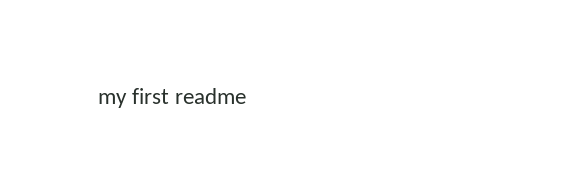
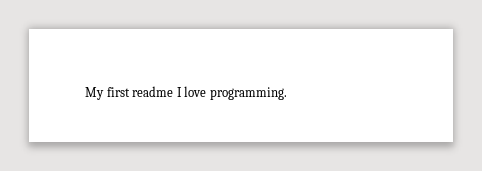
- my first readme
+ My first readme I love programming.

